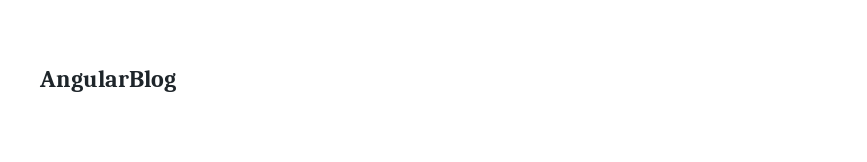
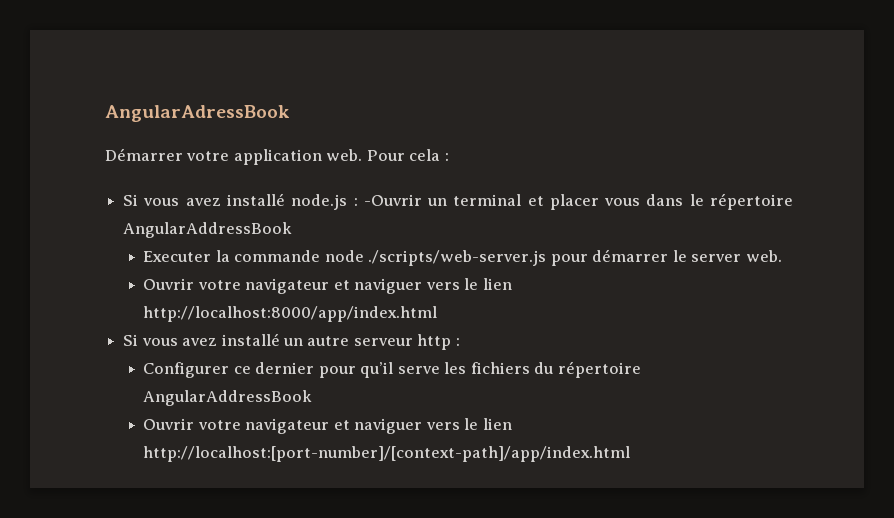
- AngularBlog
+ AngularAdressBook
+ Démarrer votre application web. Pour cela :
+ Si vous avez installé node.js : -Ouvrir un terminal et placer vous dans le répertoire AngularAddressBook
+ Executer la commande node ./scripts/web-server.js pour démarrer le server web.
+ Ouvrir votre navigateur et naviguer vers le lien http://localhost:8000/app/index.html
+ Si vous avez installé un autre serveur http :
+ Configurer ce dernier pour qu’il serve les fichiers du répertoire AngularAddressBook
+ Ouvrir votre navigateur et naviguer vers le lien http://localhost:[port-number]/[context-path]/app/index.html

